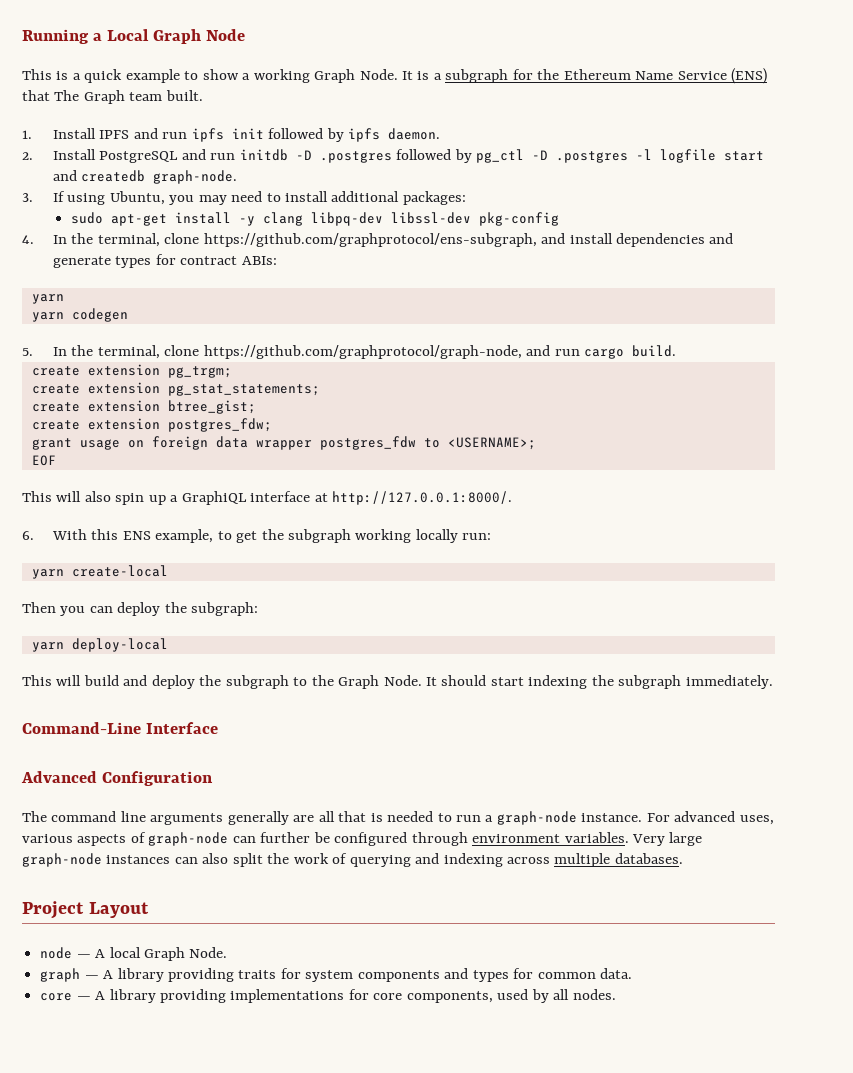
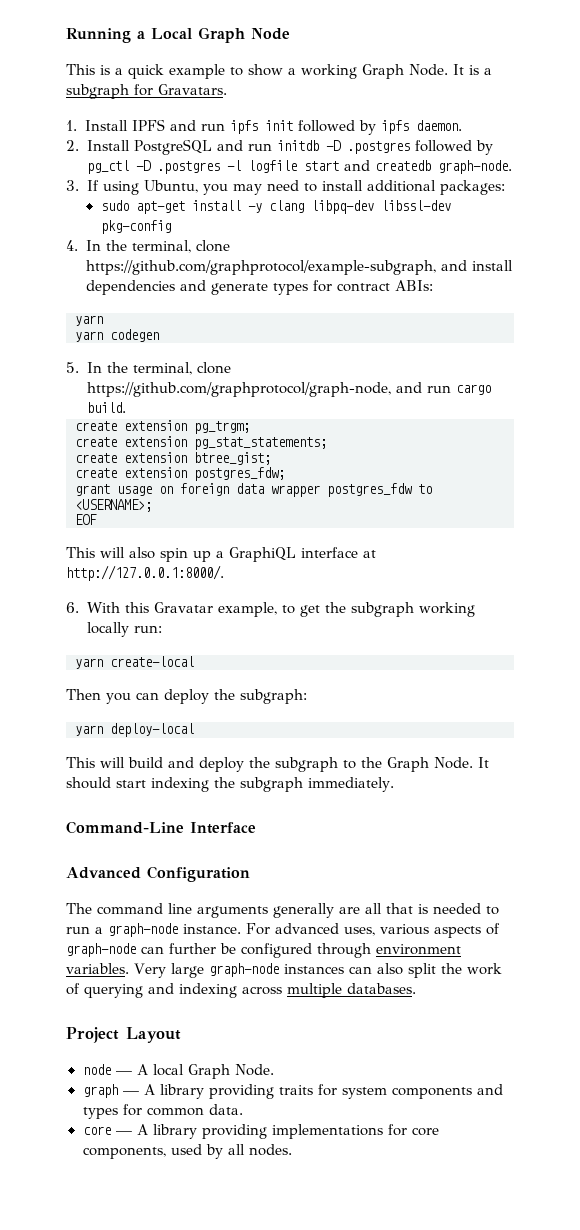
- It is a subgraph for the Ethereum Name Service (ENS) that The Graph team built.
+ It is a subgraph for Gravatars.
- 4. In the terminal, clone https://github.com/graphprotocol/ens-subgraph, and install dependencies and generate types for contract ABIs:
+ 4. In the terminal, clone https://github.com/graphprotocol/example-subgraph, and install dependencies and generate types for contract ABIs:
- 6. With this ENS example, to get the subgraph working locally run:
+ 6. With this Gravatar example, to get the subgraph working locally run:

